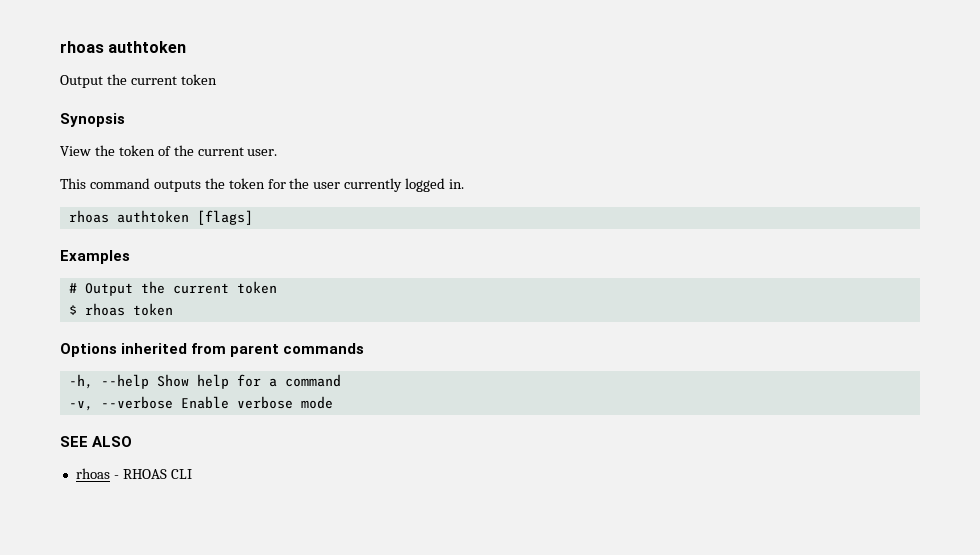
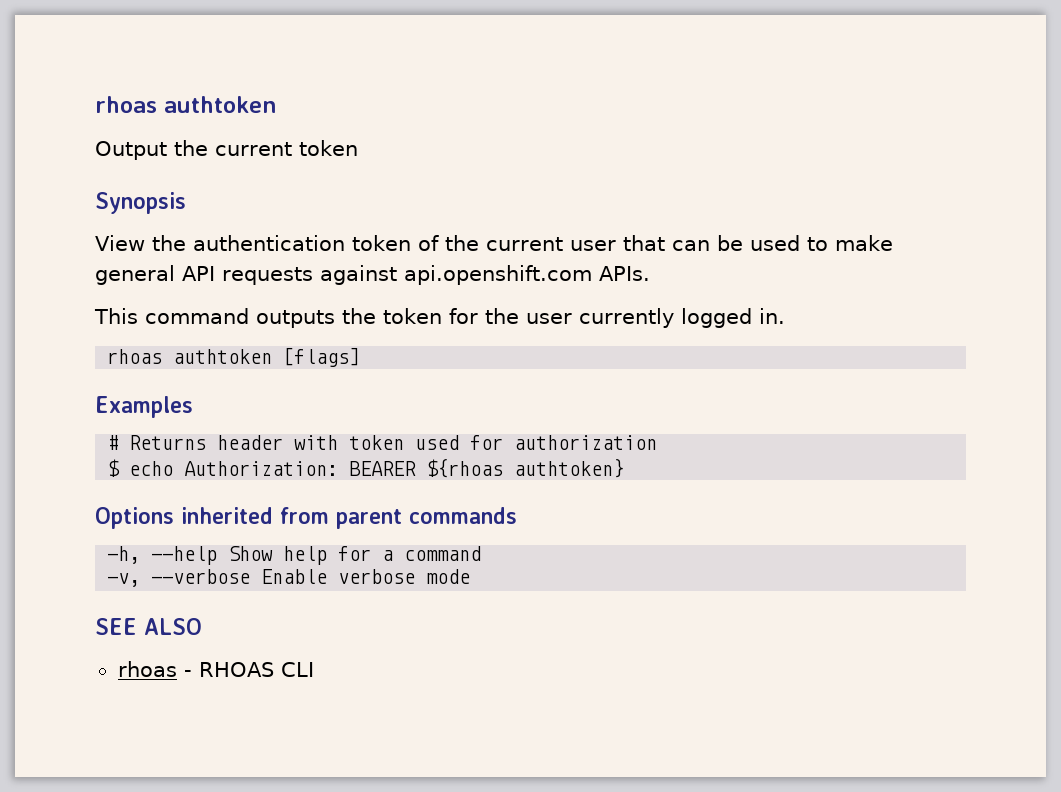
- View the token of the current user.
+ View the authentication token of the current user that can be used to make general API requests against api.openshift.com APIs.
- # Output the current token
- $ rhoas token
+ # Returns header with token used for authorization
+ $ echo Authorization: BEARER ${rhoas authtoken}

